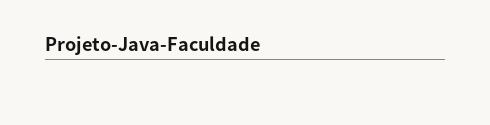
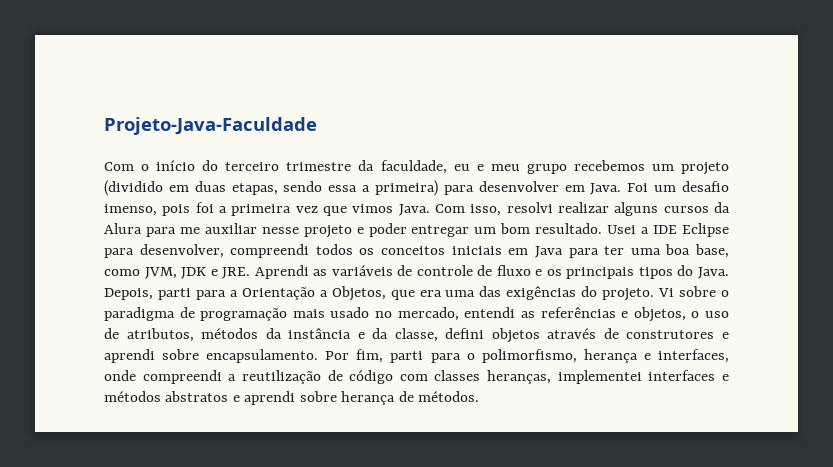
+ Com o início do terceiro trimestre da faculdade, eu e meu grupo recebemos um projeto (dividido em duas etapas, sendo essa a primeira) para desenvolver em Java. Foi um desafio imenso, pois foi a primeira vez que vimos Java. Com isso, resolvi realizar alguns cursos da Alura para me auxiliar nesse projeto e poder entregar um bom resultado. Usei a IDE Eclipse para desenvolver, compreendi todos os conceitos iniciais em Java para ter uma boa base, como JVM, JDK e JRE. Aprendi as variáveis de controle de fluxo e os principais tipos do Java. Depois, parti para a Orientação a Objetos, que era uma das exigências do projeto. Vi sobre o paradigma de programação mais usado no mercado, entendi as referências e objetos, o uso de atributos, métodos da instância e da classe, defini objetos através de construtores e aprendi sobre encapsulamento. Por fim, parti para o polimorfismo, herança e interfaces, onde compreendi a reutilização de código com classes heranças, implementei interfaces e métodos abstratos e aprendi sobre herança de métodos.

